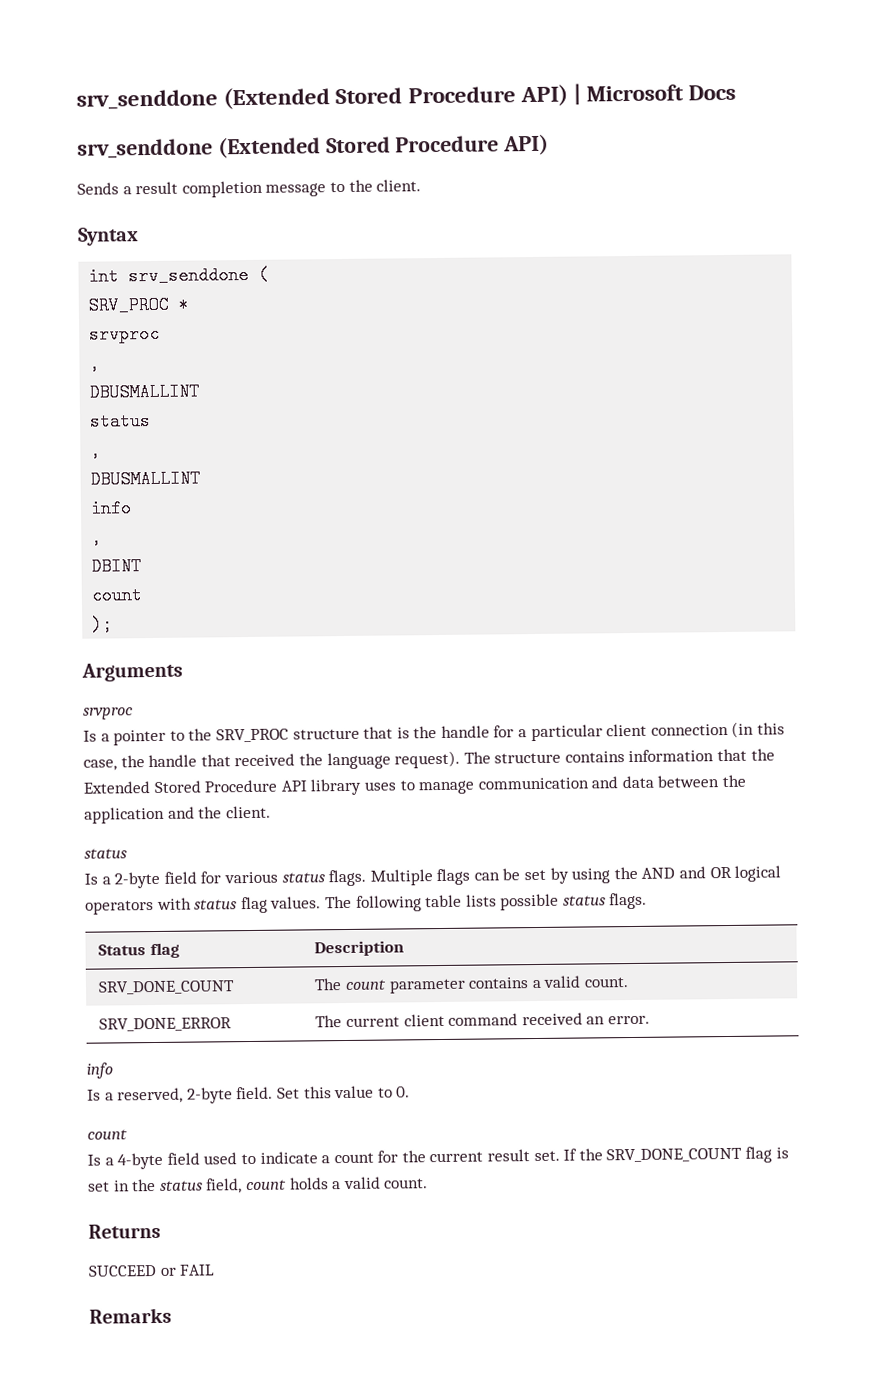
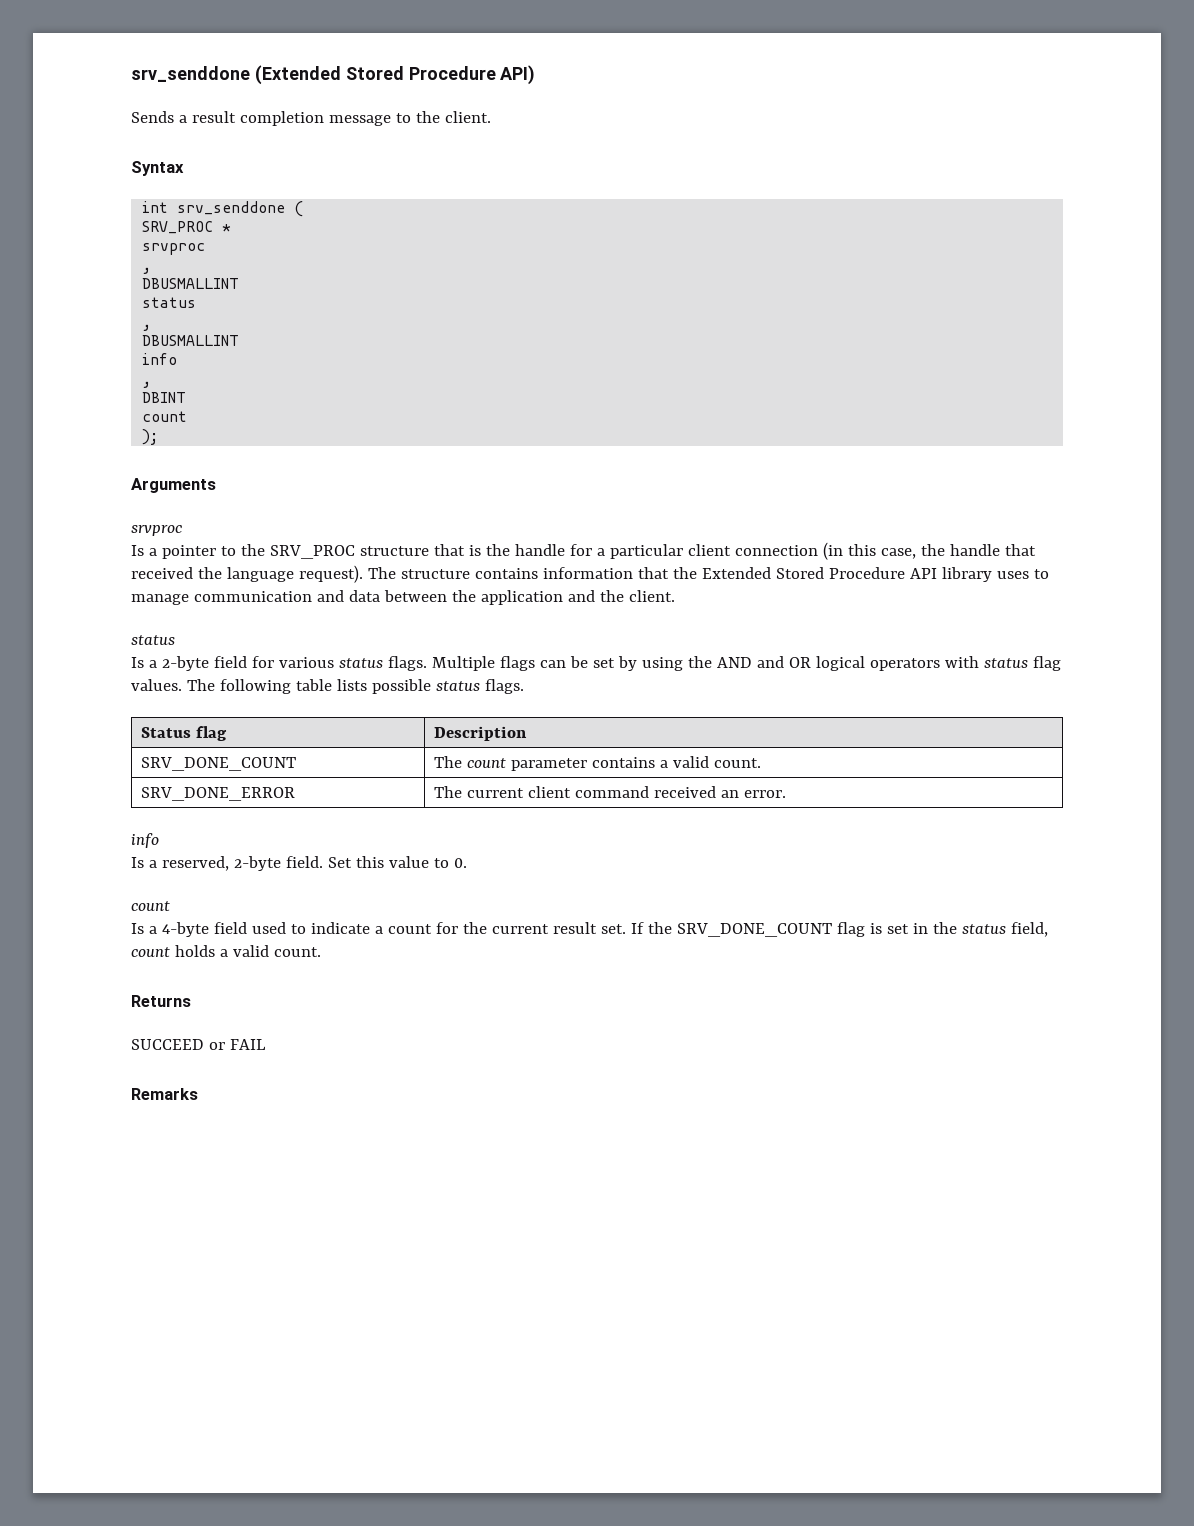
- srv_senddone (Extended Stored Procedure API) | Microsoft Docs

